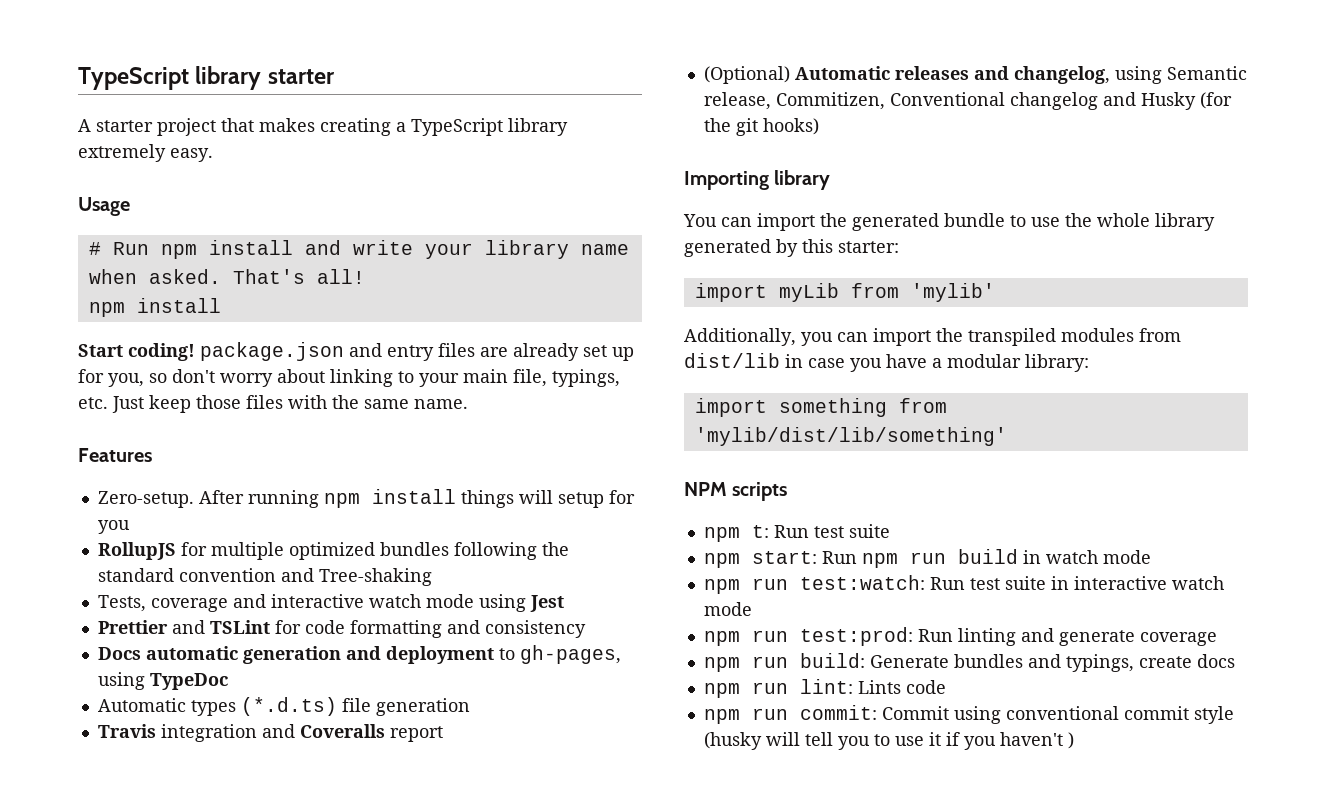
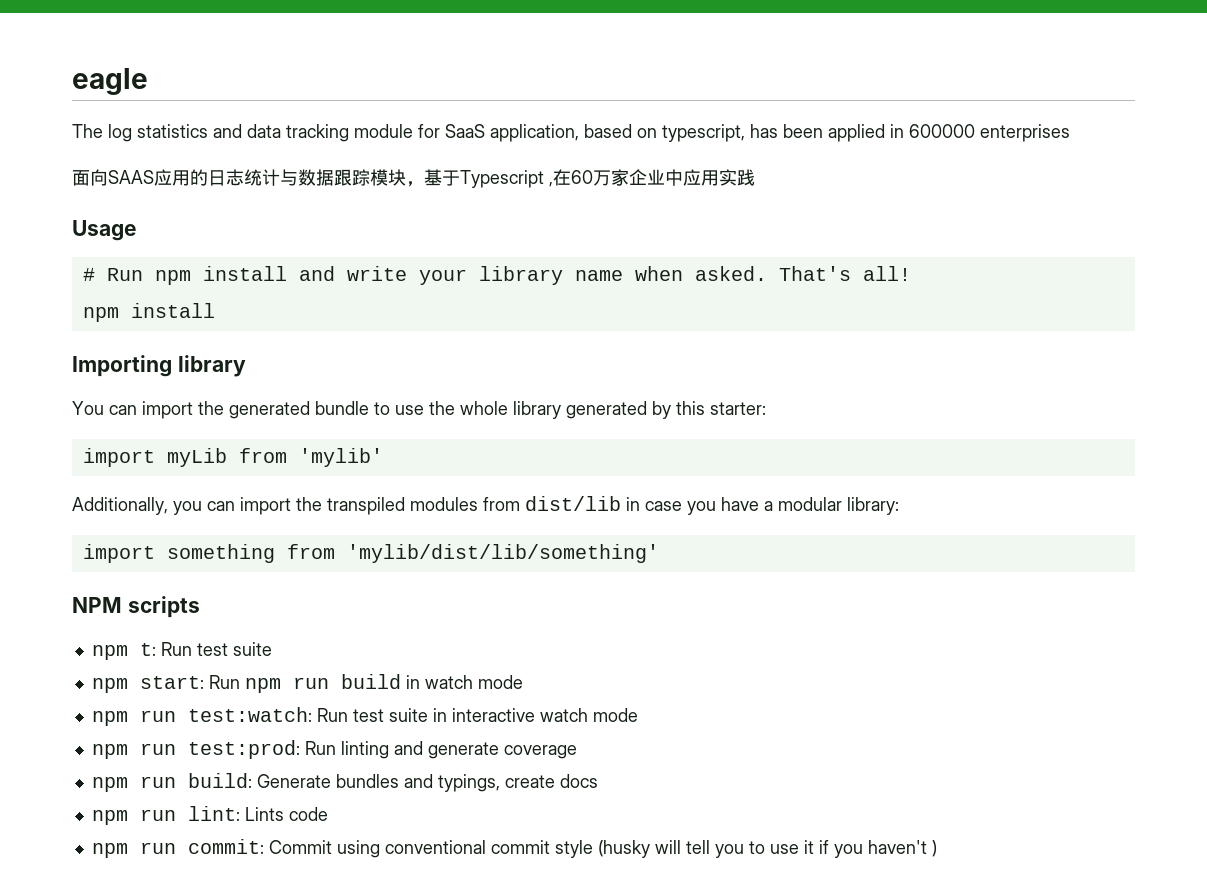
- TypeScript library starter
- A starter project that makes creating a TypeScript library extremely easy.
+ eagle
+ The log statistics and data tracking module for SaaS application, based on typescript, has been applied in 600000 enterprises
+ 面向SAAS应用的日志统计与数据跟踪模块，基于Typescript ,在60万家企业中应用实践
- Start coding! package.json and entry files are already set up for you, so don't worry about linking to your main file, typings, etc. Just keep those files with the same name.
- Features
- Zero-setup. After running npm install things will setup for you
- RollupJS for multiple optimized bundles following the standard convention and Tree-shaking
- Tests, coverage and interactive watch mode using Jest
- Prettier and TSLint for code formatting and consistency
- Docs automatic generation and deployment to gh-pages, using TypeDoc
- Automatic types (*.d.ts) file generation
- Travis integration and Coveralls report
- (Optional) Automatic releases and changelog, using Semantic release, Commitizen, Conventional changelog and Husky (for the git hooks)

